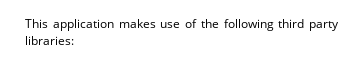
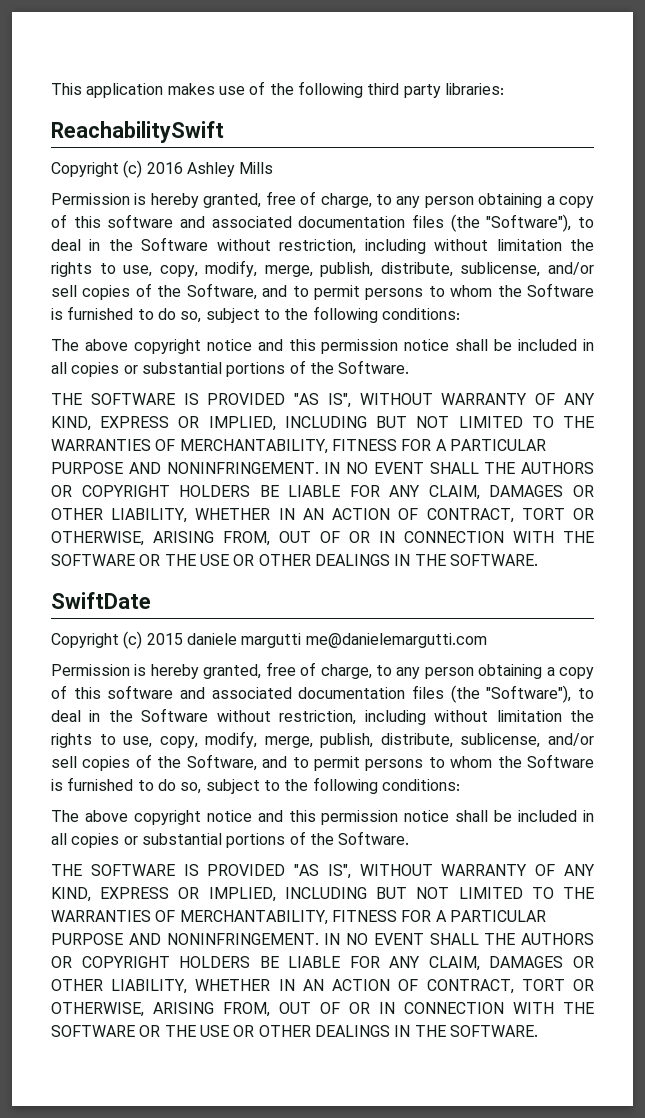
+ ReachabilitySwift
+ Copyright (c) 2016 Ashley Mills
+ Permission is hereby granted, free of charge, to any person obtaining a copy of this software and associated documentation files (the "Software"), to deal in the Software without restriction, including without limitation the rights to use, copy, modify, merge, publish, distribute, sublicense, and/or sell copies of the Software, and to permit persons to whom the Software is furnished to do so, subject to the following conditions:
+ The above copyright notice and this permission notice shall be included in all copies or substantial portions of the Software.
+ THE SOFTWARE IS PROVIDED "AS IS", WITHOUT WARRANTY OF ANY KIND, EXPRESS OR IMPLIED, INCLUDING BUT NOT LIMITED TO THE WARRANTIES OF MERCHANTABILITY, FITNESS FOR A PARTICULAR PURPOSE AND NONINFRINGEMENT. IN NO EVENT SHALL THE AUTHORS OR COPYRIGHT HOLDERS BE LIABLE FOR ANY CLAIM, DAMAGES OR OTHER LIABILITY, WHETHER IN AN ACTION OF CONTRACT, TORT OR OTHERWISE, ARISING FROM, OUT OF OR IN CONNECTION WITH THE SOFTWARE OR THE USE OR OTHER DEALINGS IN THE SOFTWARE.
+ SwiftDate
+ Copyright (c) 2015 daniele margutti me@danielemargutti.com
+ Permission is hereby granted, free of charge, to any person obtaining a copy of this software and associated documentation files (the "Software"), to deal in the Software without restriction, including without limitation the rights to use, copy, modify, merge, publish, distribute, sublicense, and/or sell copies of the Software, and to permit persons to whom the Software is furnished to do so, subject to the following conditions:
+ The above copyright notice and this permission notice shall be included in all copies or substantial portions of the Software.
+ THE SOFTWARE IS PROVIDED "AS IS", WITHOUT WARRANTY OF ANY KIND, EXPRESS OR IMPLIED, INCLUDING BUT NOT LIMITED TO THE WARRANTIES OF MERCHANTABILITY, FITNESS FOR A PARTICULAR PURPOSE AND NONINFRINGEMENT. IN NO EVENT SHALL THE AUTHORS OR COPYRIGHT HOLDERS BE LIABLE FOR ANY CLAIM, DAMAGES OR OTHER LIABILITY, WHETHER IN AN ACTION OF CONTRACT, TORT OR OTHERWISE, ARISING FROM, OUT OF OR IN CONNECTION WITH THE SOFTWARE OR THE USE OR OTHER DEALINGS IN THE SOFTWARE.

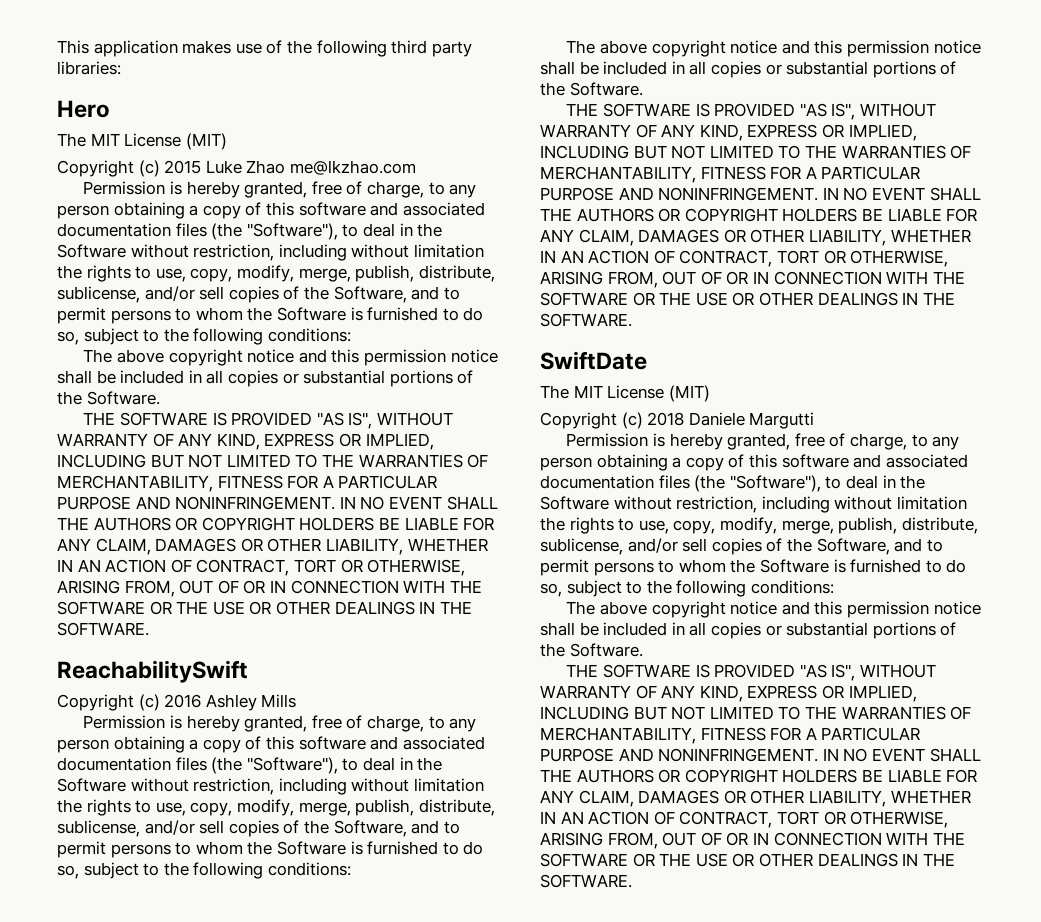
+ Hero
+ The MIT License (MIT)
+ Copyright (c) 2015 Luke Zhao me@lkzhao.com
+ Permission is hereby granted, free of charge, to any person obtaining a copy of this software and associated documentation files (the "Software"), to deal in the Software without restriction, including without limitation the rights to use, copy, modify, merge, publish, distribute, sublicense, and/or sell copies of the Software, and to permit persons to whom the Software is furnished to do so, subject to the following conditions:
+ The above copyright notice and this permission notice shall be included in all copies or substantial portions of the Software.
+ THE SOFTWARE IS PROVIDED "AS IS", WITHOUT WARRANTY OF ANY KIND, EXPRESS OR IMPLIED, INCLUDING BUT NOT LIMITED TO THE WARRANTIES OF MERCHANTABILITY, FITNESS FOR A PARTICULAR PURPOSE AND NONINFRINGEMENT. IN NO EVENT SHALL THE AUTHORS OR COPYRIGHT HOLDERS BE LIABLE FOR ANY CLAIM, DAMAGES OR OTHER LIABILITY, WHETHER IN AN ACTION OF CONTRACT, TORT OR OTHERWISE, ARISING FROM, OUT OF OR IN CONNECTION WITH THE SOFTWARE OR THE USE OR OTHER DEALINGS IN THE SOFTWARE.
  SwiftDate
- Copyright (c) 2015 daniele margutti me@danielemargutti.com
+ The MIT License (MIT)
+ Copyright (c) 2018 Daniele Margutti

